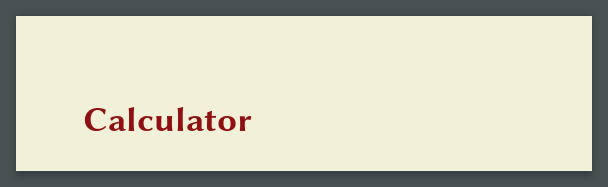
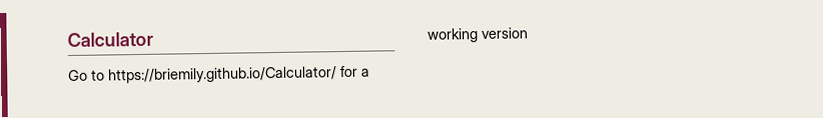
+ Go to https://briemily.github.io/Calculator/ for a working version

